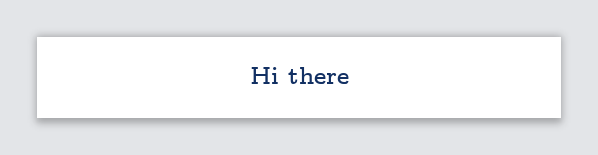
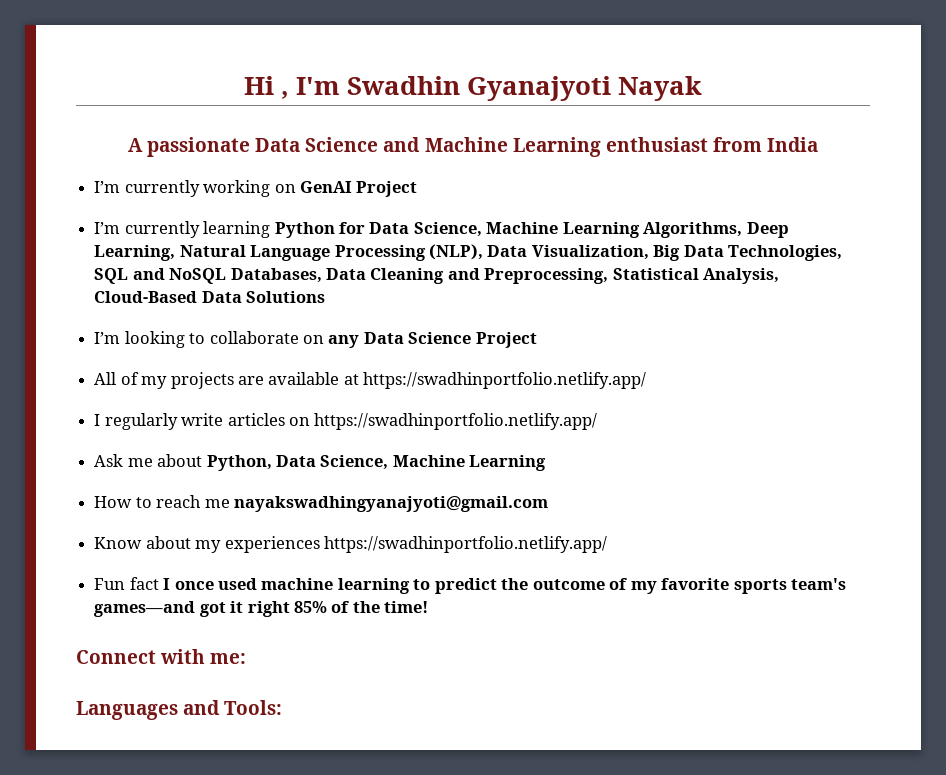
- Hi there
+ Hi , I'm Swadhin Gyanajyoti Nayak
+ A passionate Data Science and Machine Learning enthusiast from India
+ I’m currently working on GenAI Project
+ I’m currently learning Python for Data Science, Machine Learning Algorithms, Deep Learning, Natural Language Processing (NLP), Data Visualization, Big Data Technologies, SQL and NoSQL Databases, Data Cleaning and Preprocessing, Statistical Analysis, Cloud-Based Data Solutions
+ I’m looking to collaborate on any Data Science Project
+ All of my projects are available at https://swadhinportfolio.netlify.app/
+ I regularly write articles on https://swadhinportfolio.netlify.app/
+ Ask me about Python, Data Science, Machine Learning
+ How to reach me nayakswadhingyanajyoti@gmail.com
+ Know about my experiences https://swadhinportfolio.netlify.app/
+ Fun fact I once used machine learning to predict the outcome of my favorite sports team's games—and got it right 85% of the time!
+ Connect with me:
+ Languages and Tools:

